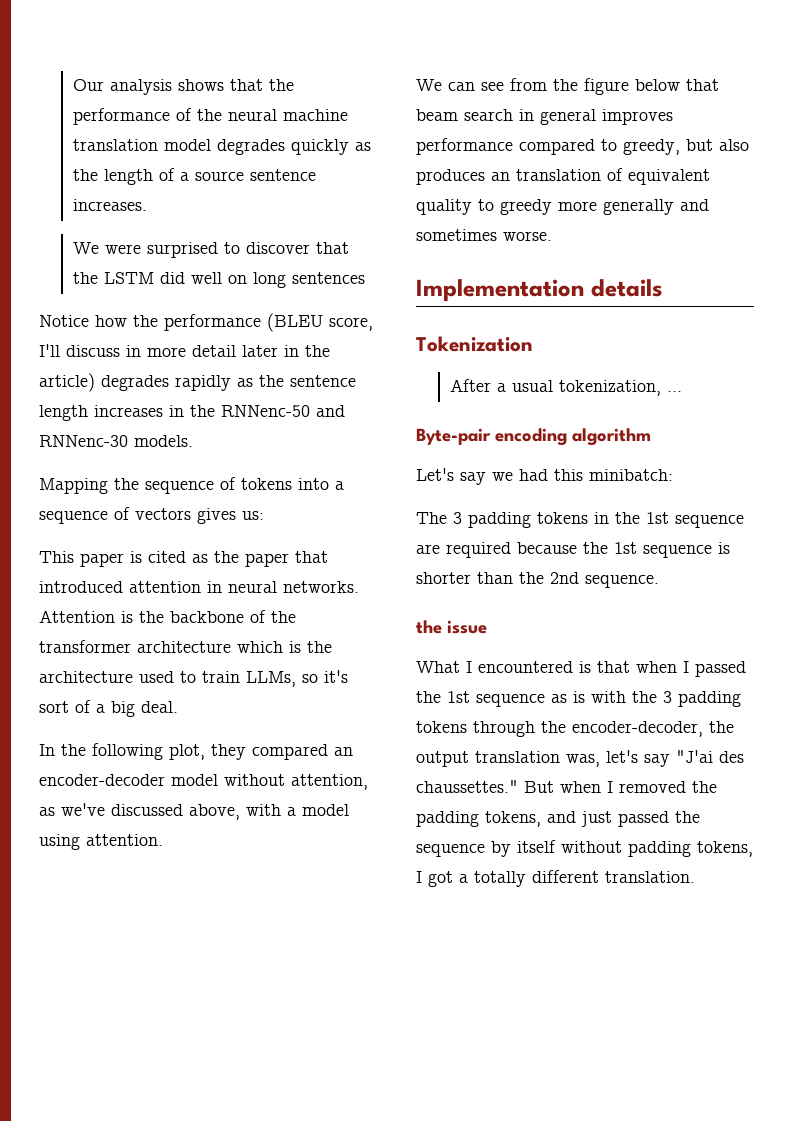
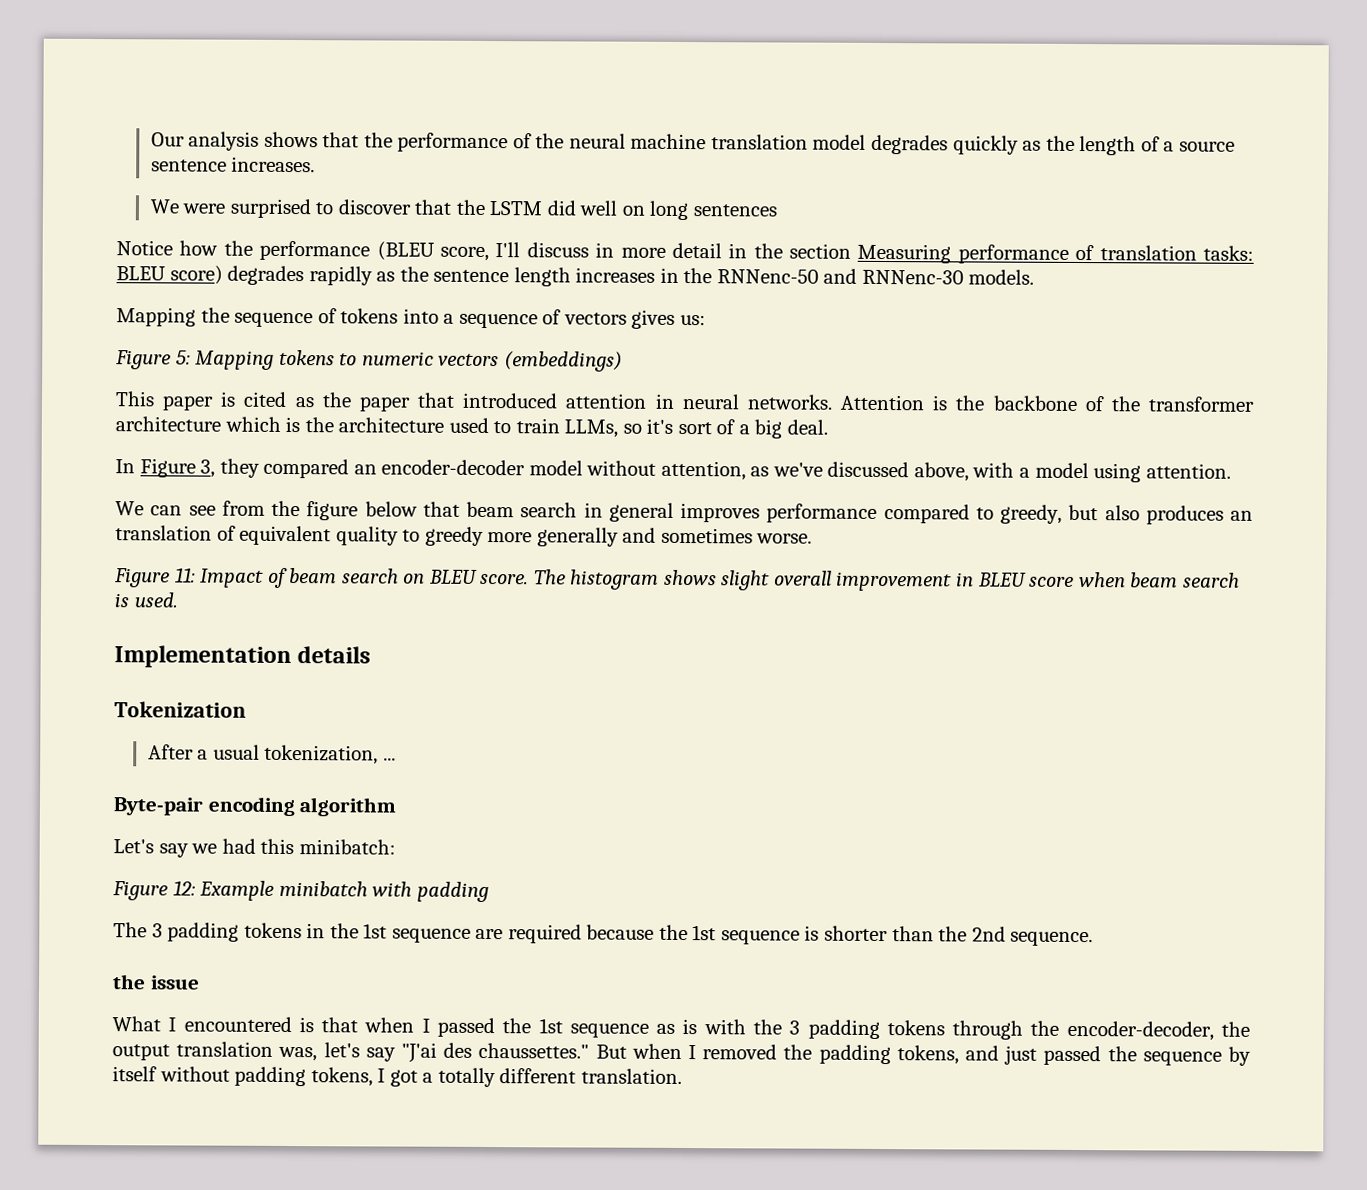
- Notice how the performance (BLEU score, I'll discuss in more detail later in the article) degrades rapidly as the sentence length increases in the RNNenc-50 and RNNenc-30 models.
+ Notice how the performance (BLEU score, I'll discuss in more detail in the section Measuring performance of translation tasks: BLEU score) degrades rapidly as the sentence length increases in the RNNenc-50 and RNNenc-30 models.
+ Figure 5: Mapping tokens to numeric vectors (embeddings)
- In the following plot, they compared an encoder-decoder model without attention, as we've discussed above, with a model using attention.
+ In Figure 3, they compared an encoder-decoder model without attention, as we've discussed above, with a model using attention.
+ Figure 11: Impact of beam search on BLEU score. The histogram shows slight overall improvement in BLEU score when beam search is used.
+ Figure 12: Example minibatch with padding

